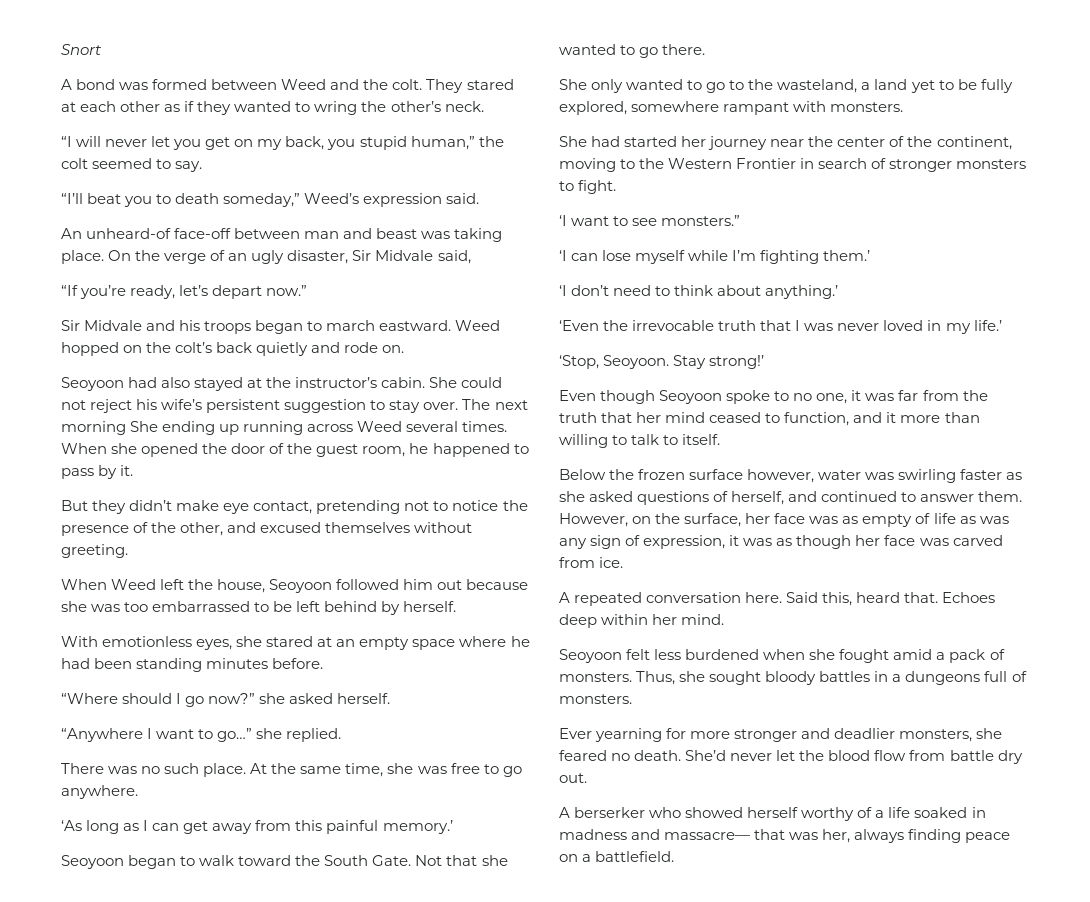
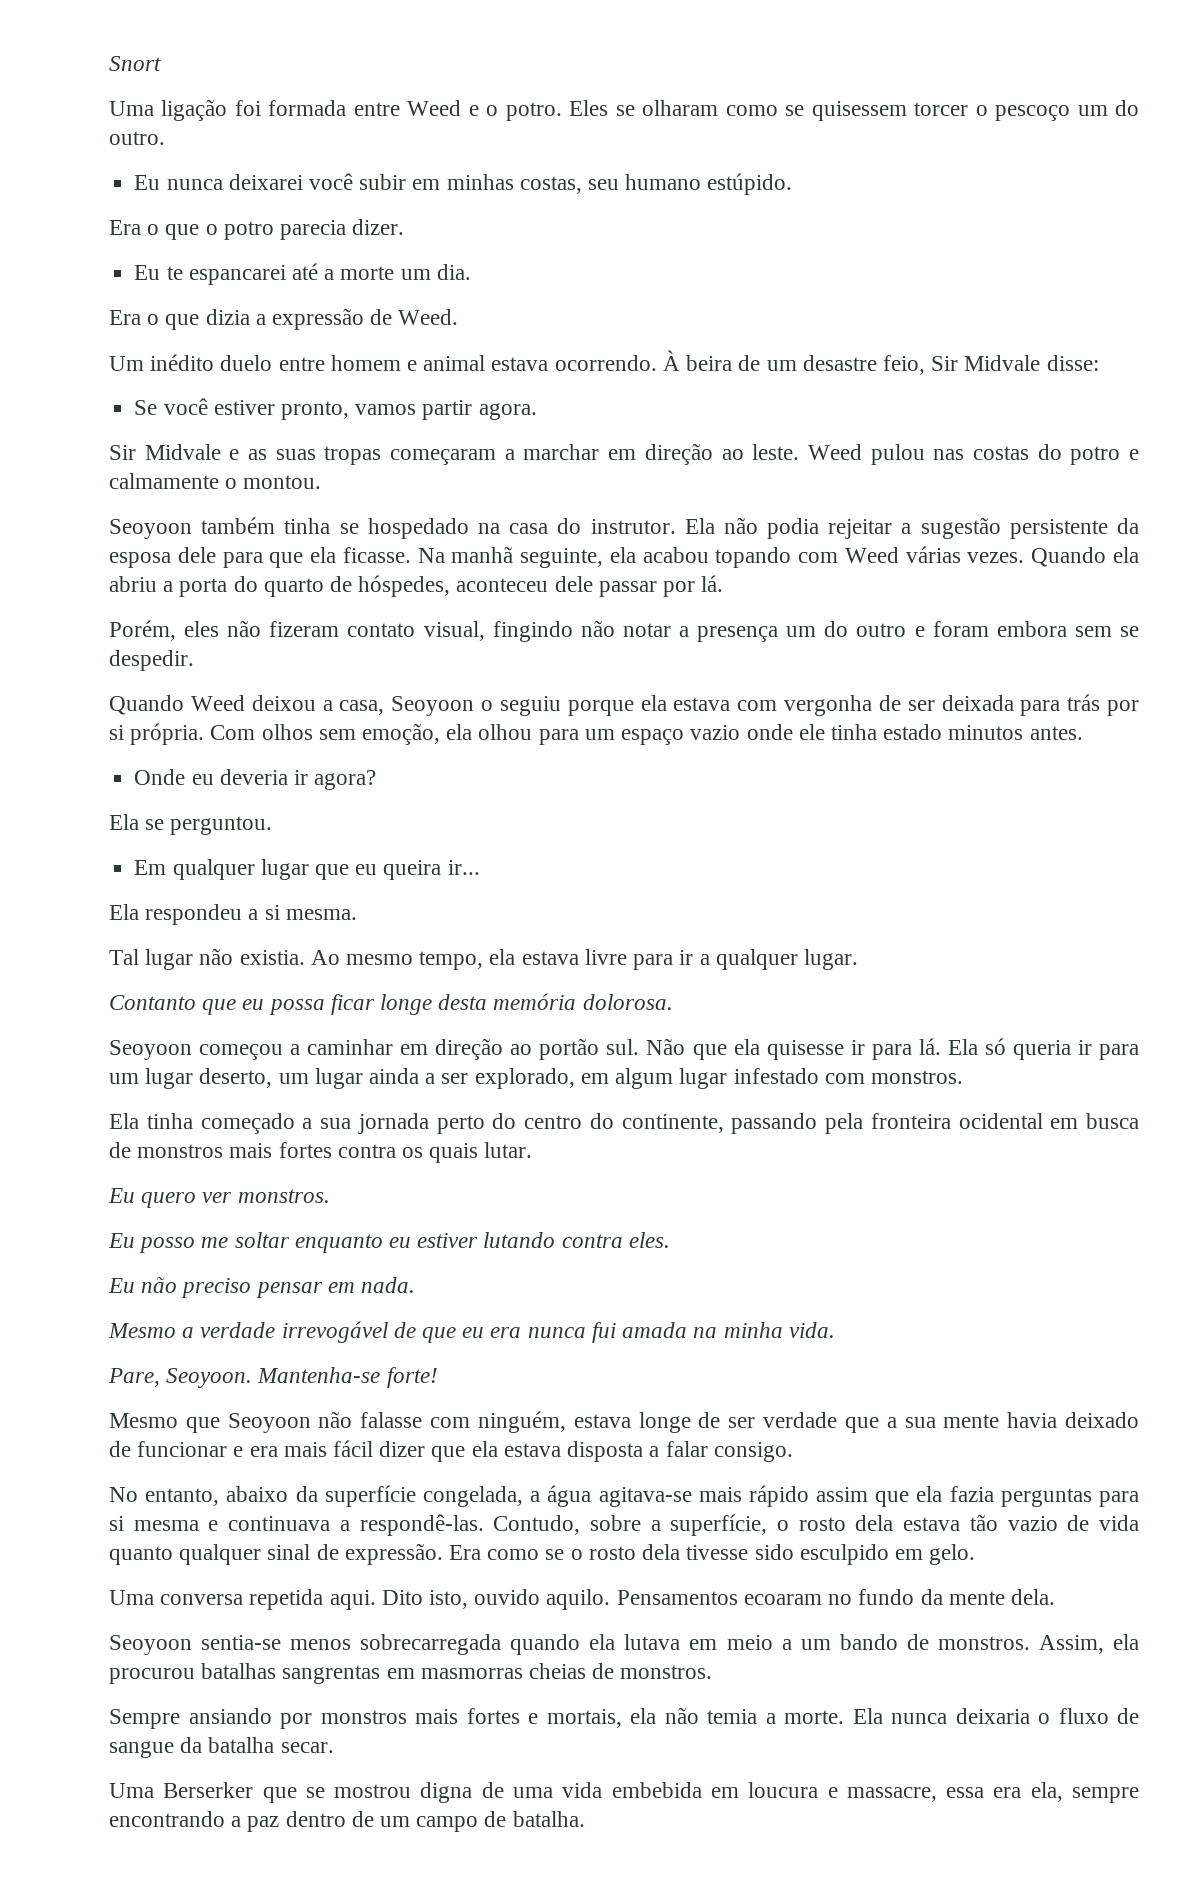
- A bond was formed between Weed and the colt. They stared at each other as if they wanted to wring the other’s neck.
- “I will never let you get on my back, you stupid human,” the colt seemed to say.
- “I’ll beat you to death someday,” Weed’s expression said.
- An unheard-of face-off between man and beast was taking place. On the verge of an ugly disaster, Sir Midvale said,
- “If you’re ready, let’s depart now.”
- Sir Midvale and his troops began to march eastward. Weed hopped on the colt’s back quietly and rode on.
- Seoyoon had also stayed at the instructor’s cabin. She could not reject his wife’s persistent suggestion to stay over. The next morning She ending up running across Weed several times. When she opened the door of the guest room, he happened to pass by it.
- But they didn’t make eye contact, pretending not to notice the presence of the other, and excused themselves without greeting.
- When Weed left the house, Seoyoon followed him out because she was too embarrassed to be left behind by herself.
- With emotionless eyes, she stared at an empty space where he had been standing minutes before.
- “Where should I go now?” she asked herself.
- “Anywhere I want to go…” she replied.
- There was no such place. At the same time, she was free to go anywhere.
- ‘As long as I can get away from this painful memory.’
- Seoyoon began to walk toward the South Gate. Not that she wanted to go there.
- She only wanted to go to the wasteland, a land yet to be fully explored, somewhere rampant with monsters.
- She had started her journey near the center of the continent, moving to the Western Frontier in search of stronger monsters to fight.
- ‘I want to see monsters.”
- ‘I can lose myself while I’m fighting them.’
- ‘I don’t need to think about anything.’
- ‘Even the irrevocable truth that I was never loved in my life.’
- ‘Stop, Seoyoon. Stay strong!’
- Even though Seoyoon spoke to no one, it was far from the truth that her mind ceased to function, and it more than willing to talk to itself.
- Below the frozen surface however, water was swirling faster as she asked questions of herself, and continued to answer them. However, on the surface, her face was as empty of life as was any sign of expression, it was as though her face was carved from ice.
- A repeated conversation here. Said this, heard that. Echoes deep within her mind.
- Seoyoon felt less burdened when she fought amid a pack of monsters. Thus, she sought bloody battles in a dungeons full of monsters.
- Ever yearning for more stronger and deadlier monsters, she feared no death. She’d never let the blood flow from battle dry out.
- A berserker who showed herself worthy of a life soaked in madness and massacre— that was her, always finding peace on a battlefield.
+ Uma ligação foi formada entre Weed e o potro. Eles se olharam como se quisessem torcer o pescoço um do outro.
+ Eu nunca deixarei você subir em minhas costas, seu humano estúpido.
+ Era o que o potro parecia dizer.
+ Eu te espancarei até a morte um dia.
+ Era o que dizia a expressão de Weed.
+ Um inédito duelo entre homem e animal estava ocorrendo. À beira de um desastre feio, Sir Midvale disse:
+ Se você estiver pronto, vamos partir agora.
+ Sir Midvale e as suas tropas começaram a marchar em direção ao leste. Weed pulou nas costas do potro e calmamente o montou.
+ Seoyoon também tinha se hospedado na casa do instrutor. Ela não podia rejeitar a sugestão persistente da esposa dele para que ela ficasse. Na manhã seguinte, ela acabou topando com Weed várias vezes. Quando ela abriu a porta do quarto de hóspedes, aconteceu dele passar por lá.
+ Porém, eles não fizeram contato visual, fingindo não notar a presença um do outro e foram embora sem se despedir.
+ Quando Weed deixou a casa, Seoyoon o seguiu porque ela estava com vergonha de ser deixada para trás por si própria. Com olhos sem emoção, ela olhou para um espaço vazio onde ele tinha estado minutos antes.
+ Onde eu deveria ir agora?
+ Ela se perguntou.
+ Em qualquer lugar que eu queira ir...
+ Ela respondeu a si mesma.
+ Tal lugar não existia. Ao mesmo tempo, ela estava livre para ir a qualquer lugar.
+ Contanto que eu possa ficar longe desta memória dolorosa.
+ Seoyoon começou a caminhar em direção ao portão sul. Não que ela quisesse ir para lá. Ela só queria ir para um lugar deserto, um lugar ainda a ser explorado, em algum lugar infestado com monstros.
+ Ela tinha começado a sua jornada perto do centro do continente, passando pela fronteira ocidental em busca de monstros mais fortes contra os quais lutar.
+ Eu quero ver monstros.
+ Eu posso me soltar enquanto eu estiver lutando contra eles.
+ Eu não preciso pensar em nada.
+ Mesmo a verdade irrevogável de que eu era nunca fui amada na minha vida.
+ Pare, Seoyoon. Mantenha-se forte!
+ Mesmo que Seoyoon não falasse com ninguém, estava longe de ser verdade que a sua mente havia deixado de funcionar e era mais fácil dizer que ela estava disposta a falar consigo.
+ No entanto, abaixo da superfície congelada, a água agitava-se mais rápido assim que ela fazia perguntas para si mesma e continuava a respondê-las. Contudo, sobre a superfície, o rosto dela estava tão vazio de vida quanto qualquer sinal de expressão. Era como se o rosto dela tivesse sido esculpido em gelo.
+ Uma conversa repetida aqui. Dito isto, ouvido aquilo. Pensamentos ecoaram no fundo da mente dela.
+ Seoyoon sentia-se menos sobrecarregada quando ela lutava em meio a um bando de monstros. Assim, ela procurou batalhas sangrentas em masmorras cheias de monstros.
+ Sempre ansiando por monstros mais fortes e mortais, ela não temia a morte. Ela nunca deixaria o fluxo de sangue da batalha secar.
+ Uma Berserker que se mostrou digna de uma vida embebida em loucura e massacre, essa era ela, sempre encontrando a paz dentro de um campo de batalha.

